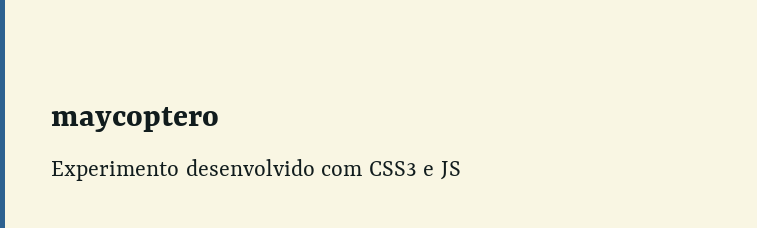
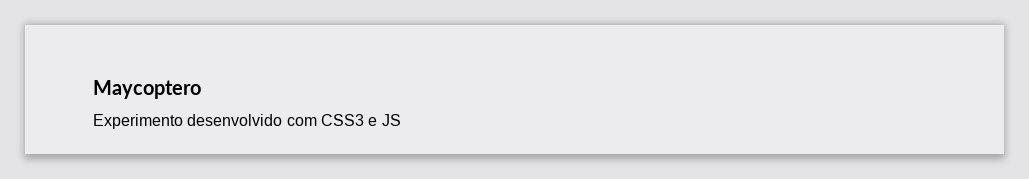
- maycoptero
+ Maycoptero

